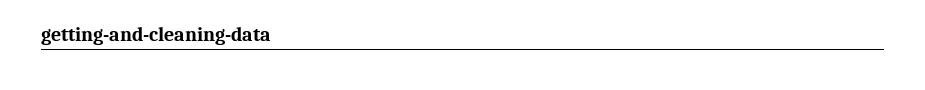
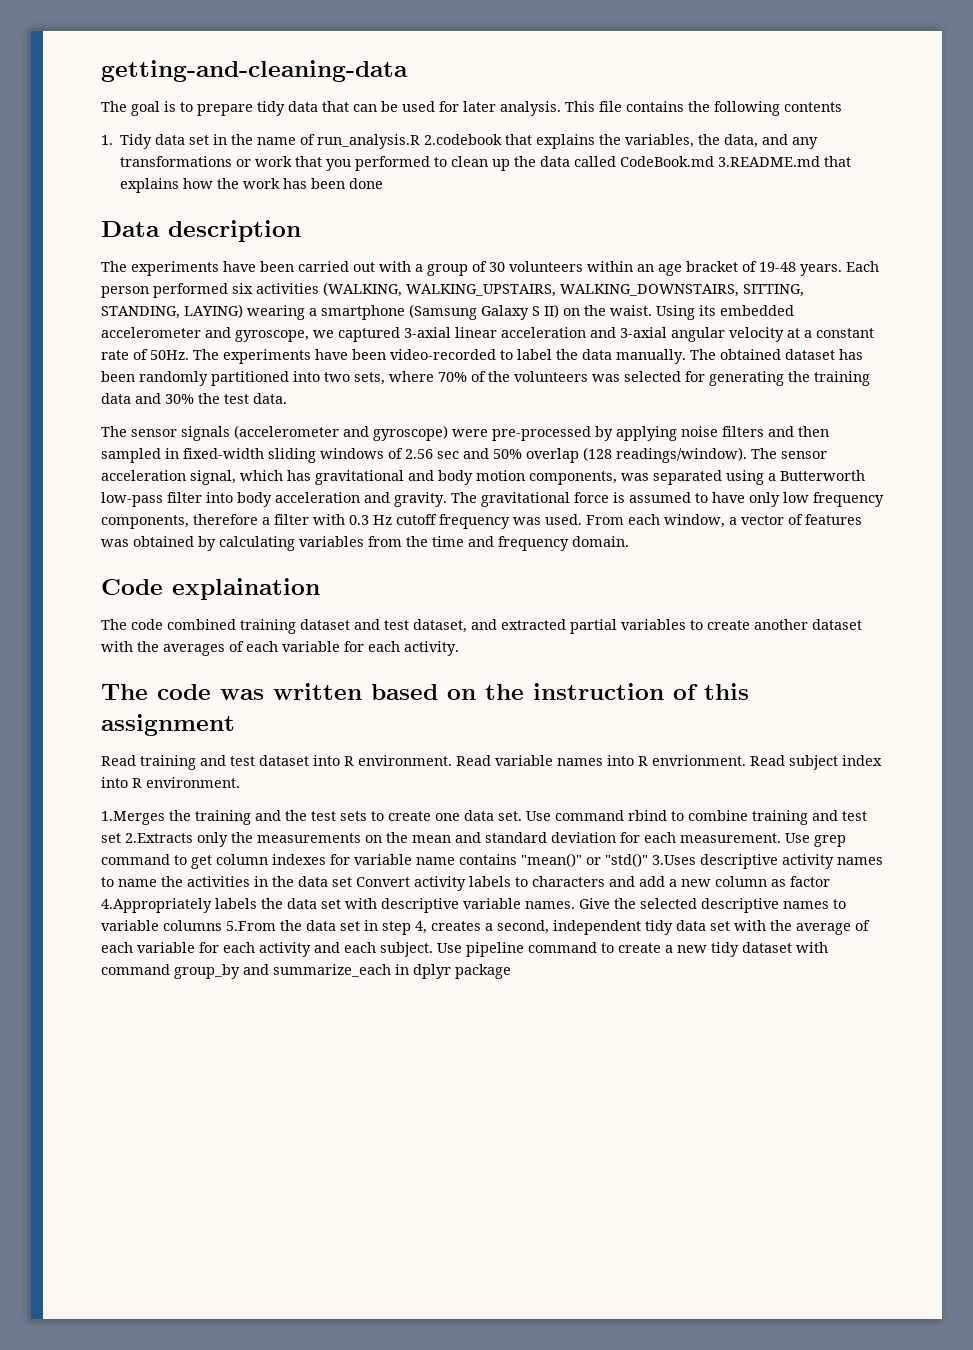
+ The goal is to prepare tidy data that can be used for later analysis. This file contains the following contents
+ 1. Tidy data set in the name of run_analysis.R 2.codebook that explains the variables, the data, and any transformations or work that you performed to clean up the data called CodeBook.md 3.README.md that explains how the work has been done
+ Data description
+ The experiments have been carried out with a group of 30 volunteers within an age bracket of 19-48 years. Each person performed six activities (WALKING, WALKING_UPSTAIRS, WALKING_DOWNSTAIRS, SITTING, STANDING, LAYING) wearing a smartphone (Samsung Galaxy S II) on the waist. Using its embedded accelerometer and gyroscope, we captured 3-axial linear acceleration and 3-axial angular velocity at a constant rate of 50Hz. The experiments have been video-recorded to label the data manually. The obtained dataset has been randomly partitioned into two sets, where 70% of the volunteers was selected for generating the training data and 30% the test data.
+ The sensor signals (accelerometer and gyroscope) were pre-processed by applying noise filters and then sampled in fixed-width sliding windows of 2.56 sec and 50% overlap (128 readings/window). The sensor acceleration signal, which has gravitational and body motion components, was separated using a Butterworth low-pass filter into body acceleration and gravity. The gravitational force is assumed to have only low frequency components, therefore a filter with 0.3 Hz cutoff frequency was used. From each window, a vector of features was obtained by calculating variables from the time and frequency domain.
+ Code explaination
+ The code combined training dataset and test dataset, and extracted partial variables to create another dataset with the averages of each variable for each activity.
+ The code was written based on the instruction of this assignment
+ Read training and test dataset into R environment. Read variable names into R envrionment. Read subject index into R environment.
+ 1.Merges the training and the test sets to create one data set. Use command rbind to combine training and test set 2.Extracts only the measurements on the mean and standard deviation for each measurement. Use grep command to get column indexes for variable name contains "mean()" or "std()" 3.Uses descriptive activity names to name the activities in the data set Convert activity labels to characters and add a new column as factor 4.Appropriately labels the data set with descriptive variable names. Give the selected descriptive names to variable columns 5.From the data set in step 4, creates a second, independent tidy data set with the average of each variable for each activity and each subject. Use pipeline command to create a new tidy dataset with command group_by and summarize_each in dplyr package

